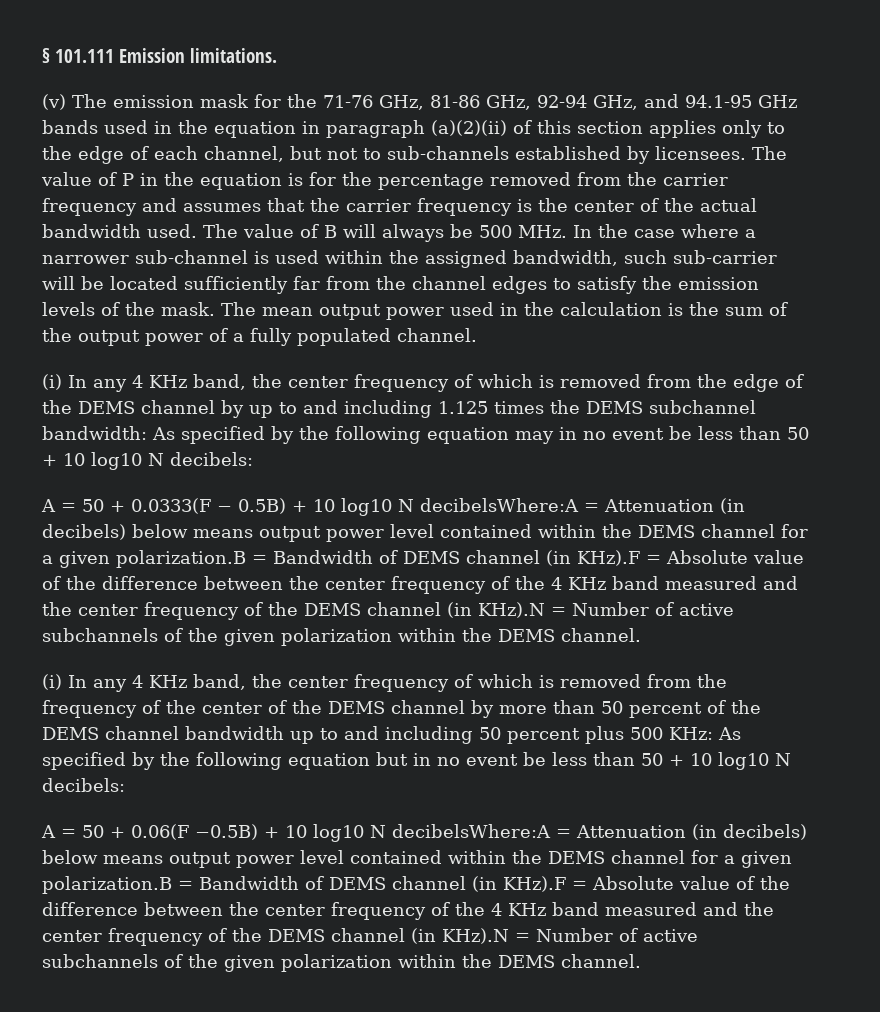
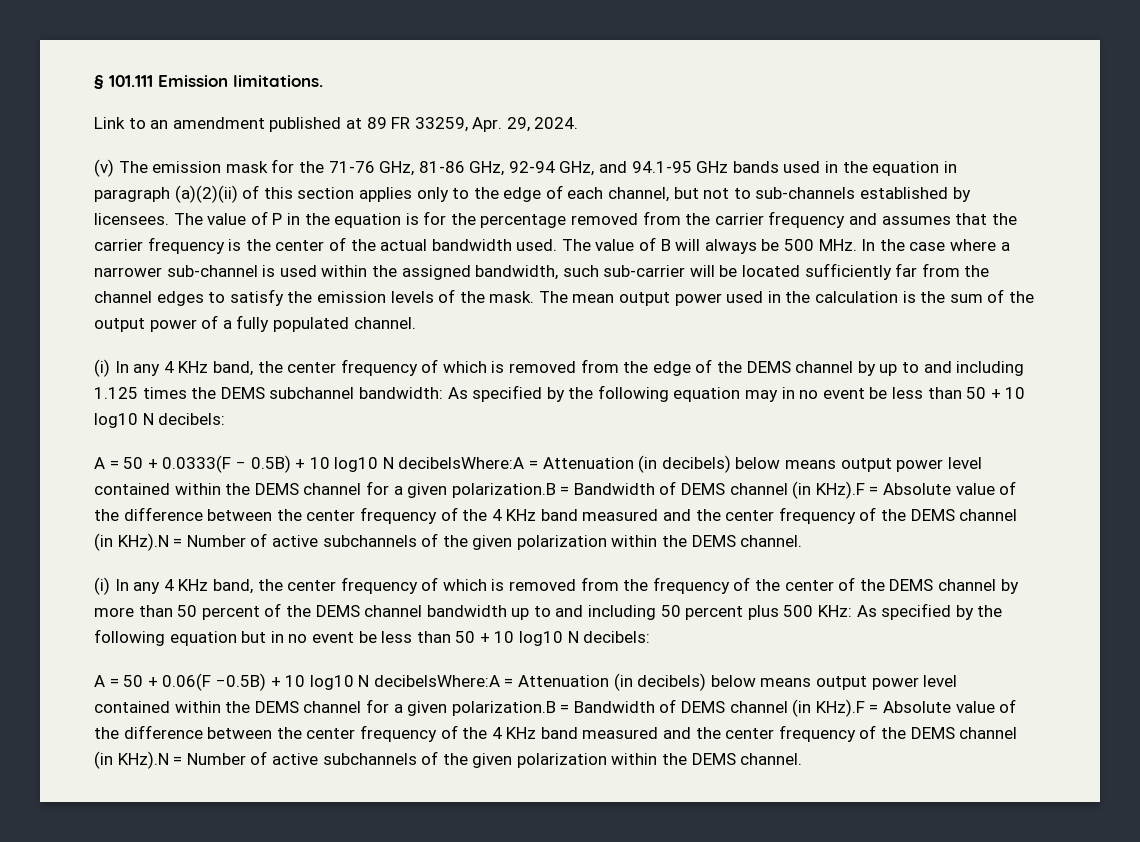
+ Link to an amendment published at 89 FR 33259, Apr. 29, 2024.

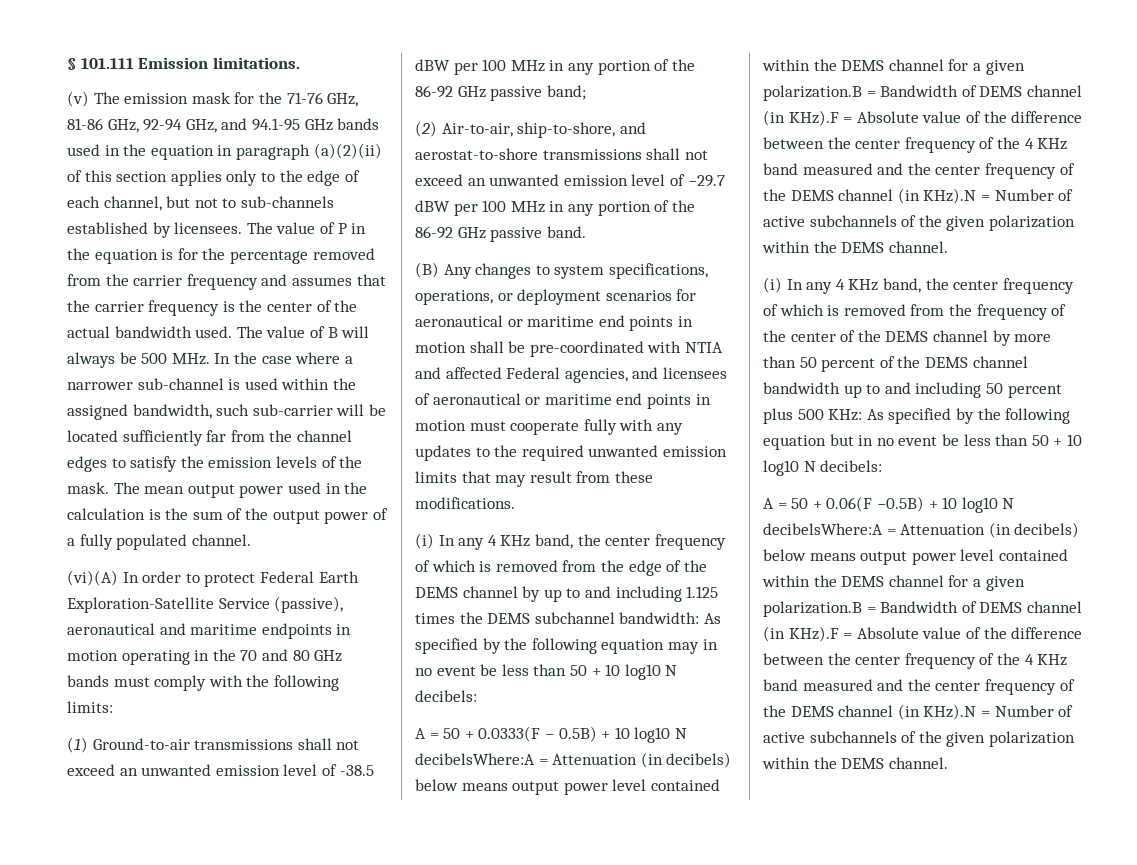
- Link to an amendment published at 89 FR 33259, Apr. 29, 2024.
+ (vi)(A) In order to protect Federal Earth Exploration-Satellite Service (passive), aeronautical and maritime endpoints in motion operating in the 70 and 80 GHz bands must comply with the following limits:
+ (1) Ground-to-air transmissions shall not exceed an unwanted emission level of -38.5 dBW per 100 MHz in any portion of the 86-92 GHz passive band;
+ (2) Air-to-air, ship-to-shore, and aerostat-to-shore transmissions shall not exceed an unwanted emission level of −29.7 dBW per 100 MHz in any portion of the 86-92 GHz passive band.
+ (B) Any changes to system specifications, operations, or deployment scenarios for aeronautical or maritime end points in motion shall be pre-coordinated with NTIA and affected Federal agencies, and licensees of aeronautical or maritime end points in motion must cooperate fully with any updates to the required unwanted emission limits that may result from these modifications.

